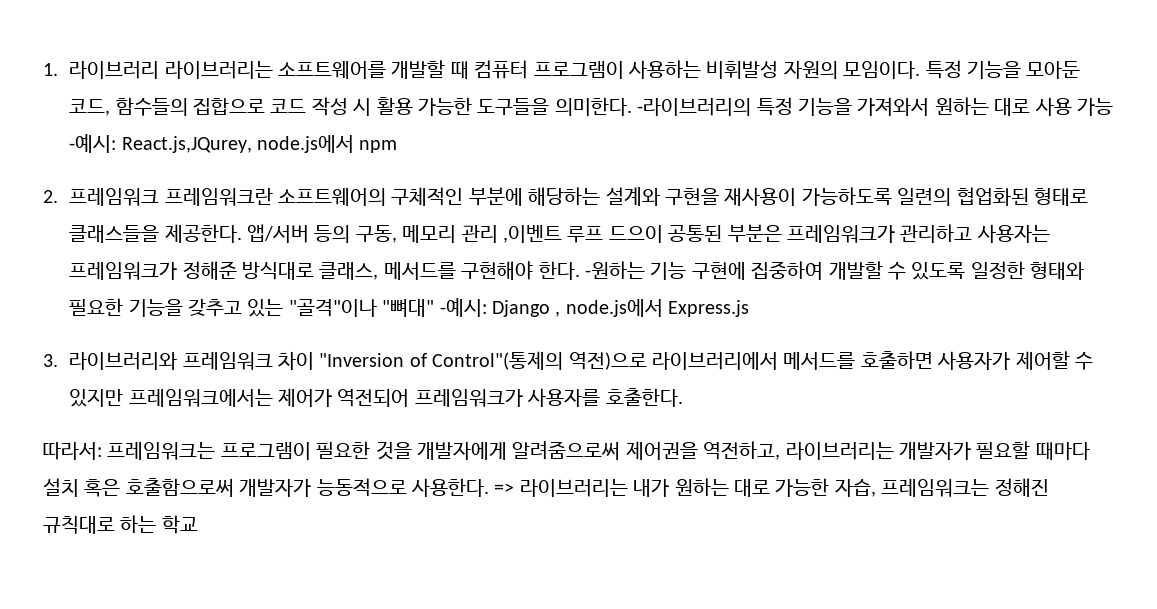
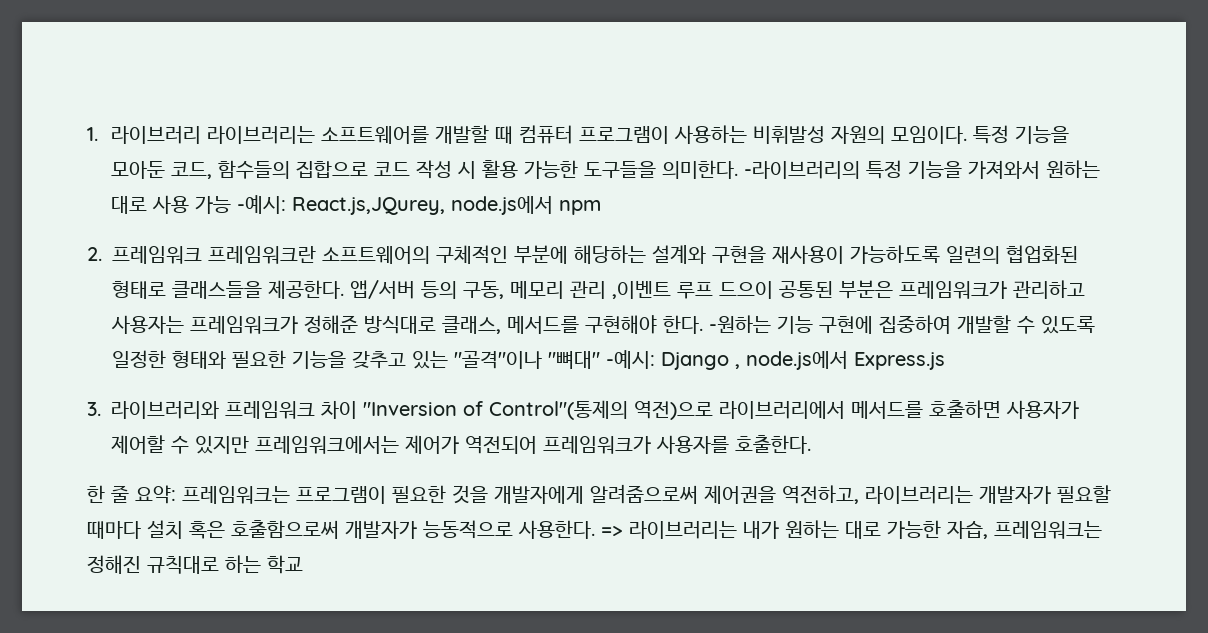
- 따라서: 프레임워크는 프로그램이 필요한 것을 개발자에게 알려줌으로써 제어권을 역전하고, 라이브러리는 개발자가 필요할 때마다 설치 혹은 호출함으로써 개발자가 능동적으로 사용한다.
+ 한 줄 요약: 프레임워크는 프로그램이 필요한 것을 개발자에게 알려줌으로써 제어권을 역전하고, 라이브러리는 개발자가 필요할 때마다 설치 혹은 호출함으로써 개발자가 능동적으로 사용한다.

